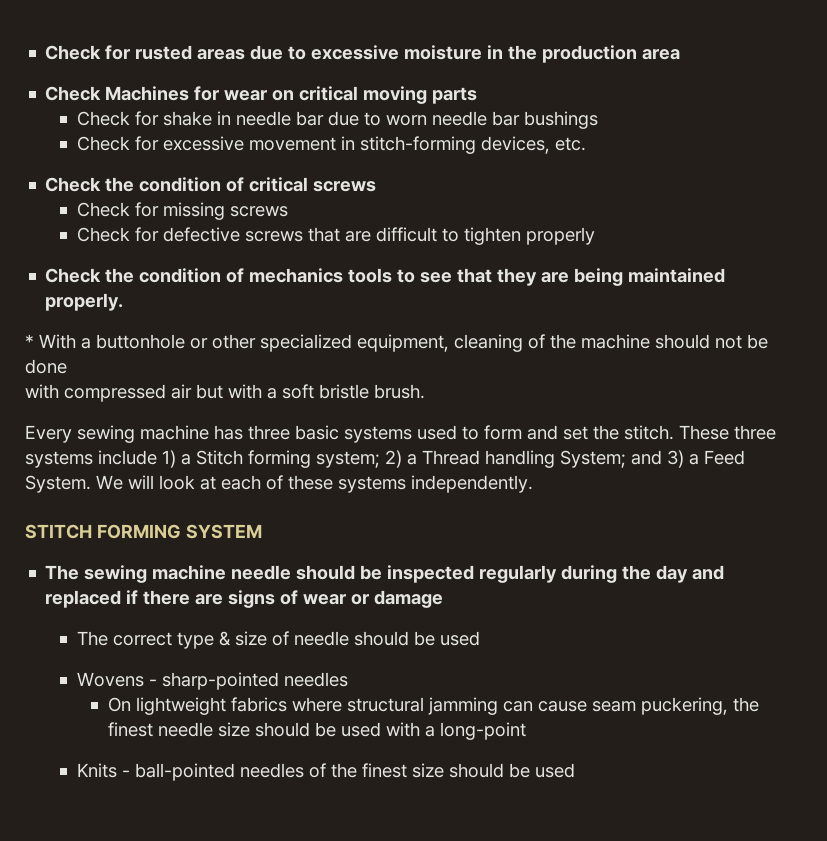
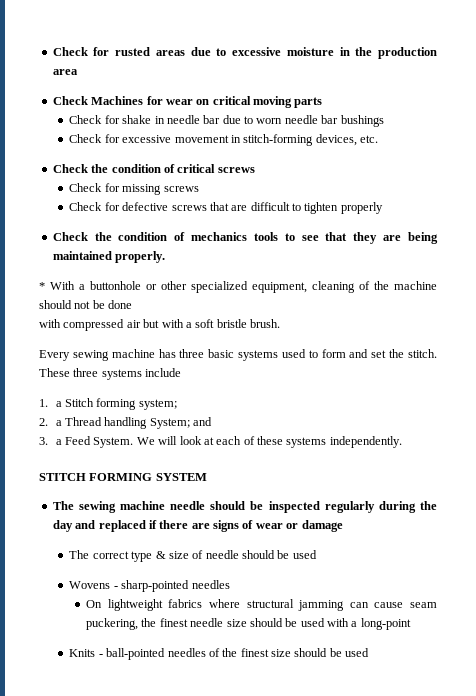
- These three systems include 1) a Stitch forming system; 2) a Thread handling System; and 3) a Feed System.
+ These three systems include
+ 1. a Stitch forming system;
+ 2. a Thread handling System; and
+ 3. a Feed System.

